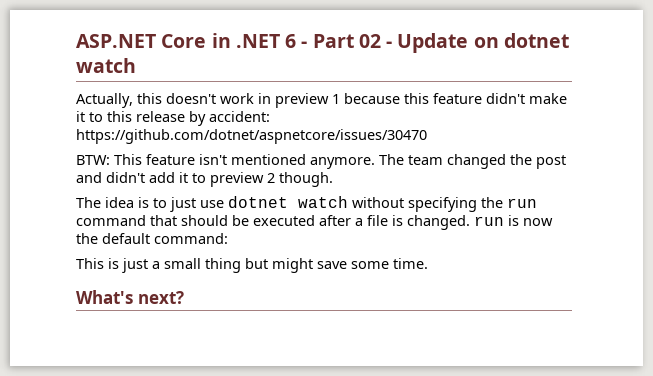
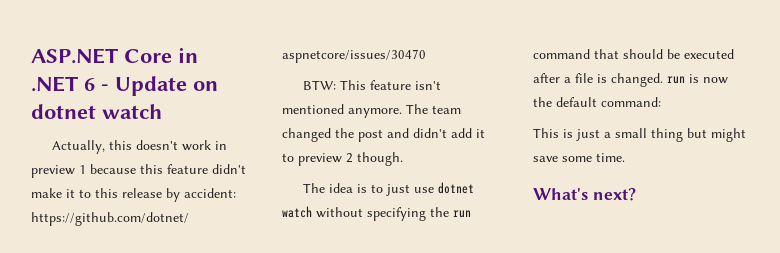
- ASP.NET Core in .NET 6 - Part 02 - Update on dotnet watch
+ ASP.NET Core in .NET 6 - Update on dotnet watch

